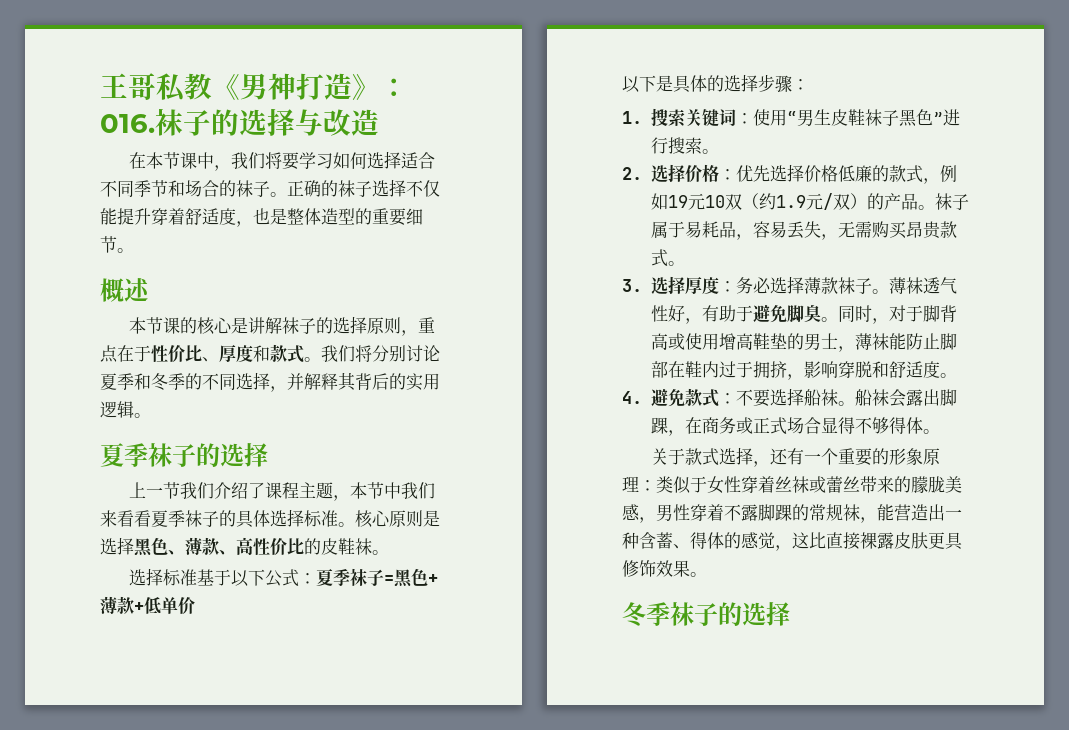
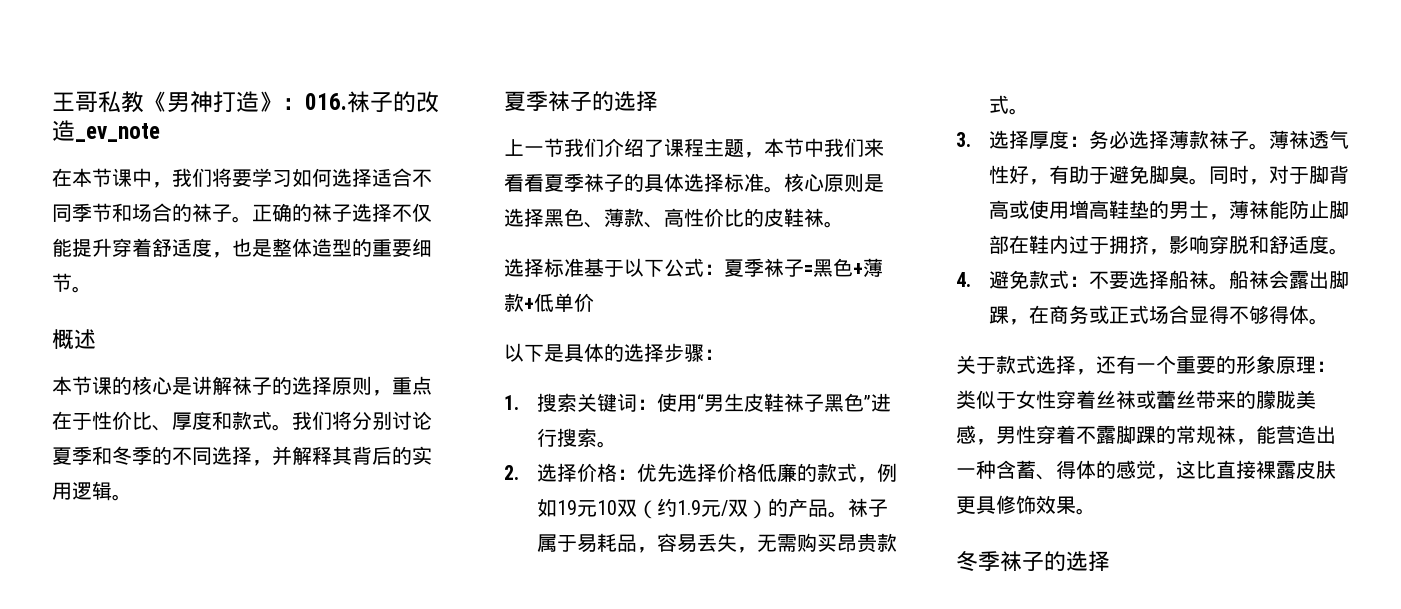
- 王哥私教《男神打造》：016.袜子的选择与改造
+ 王哥私教《男神打造》：016.袜子的改造_ev_note

